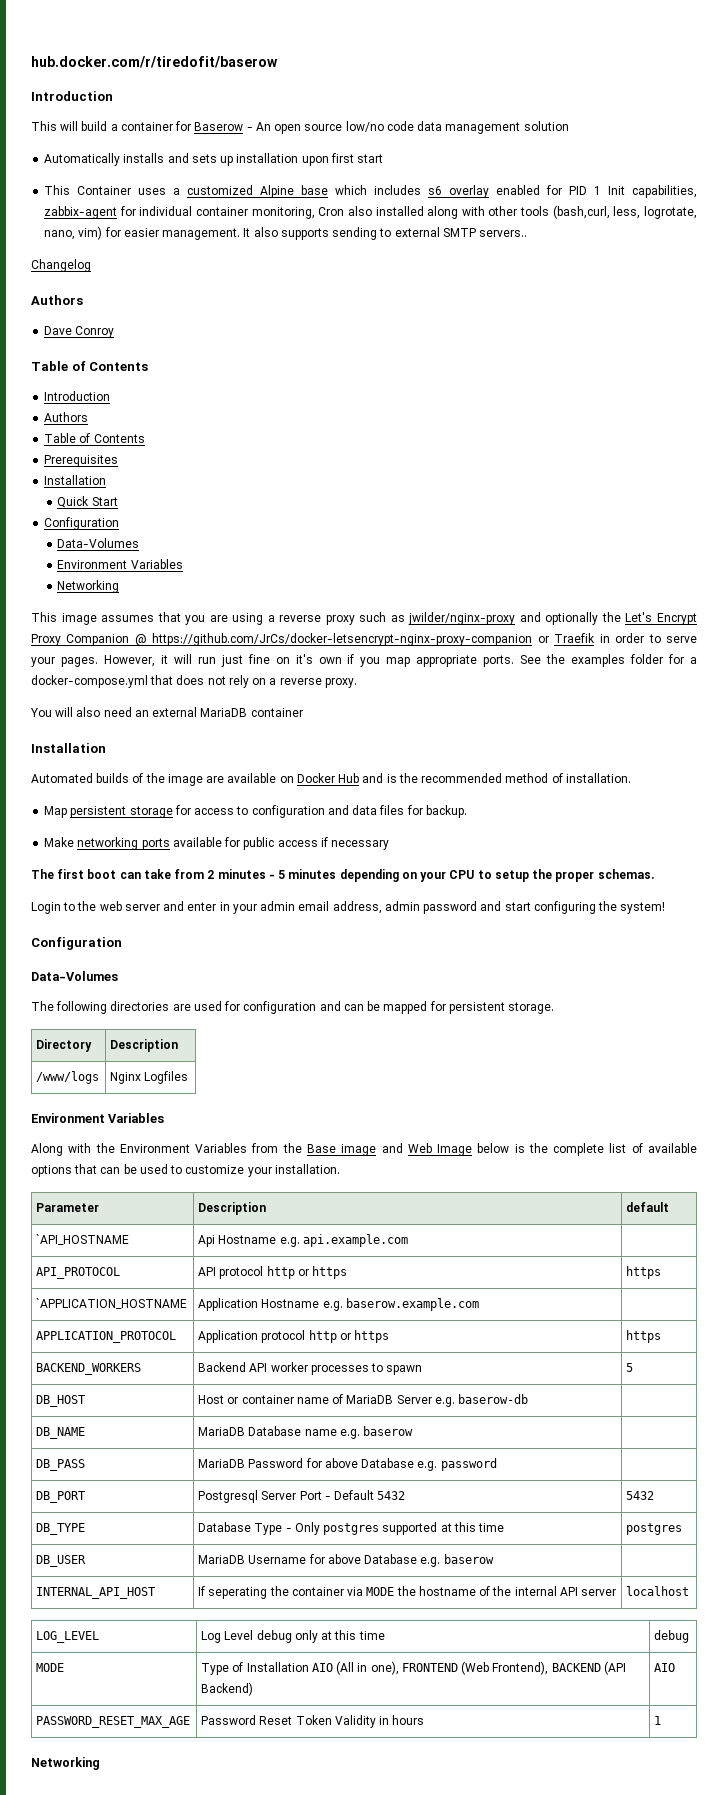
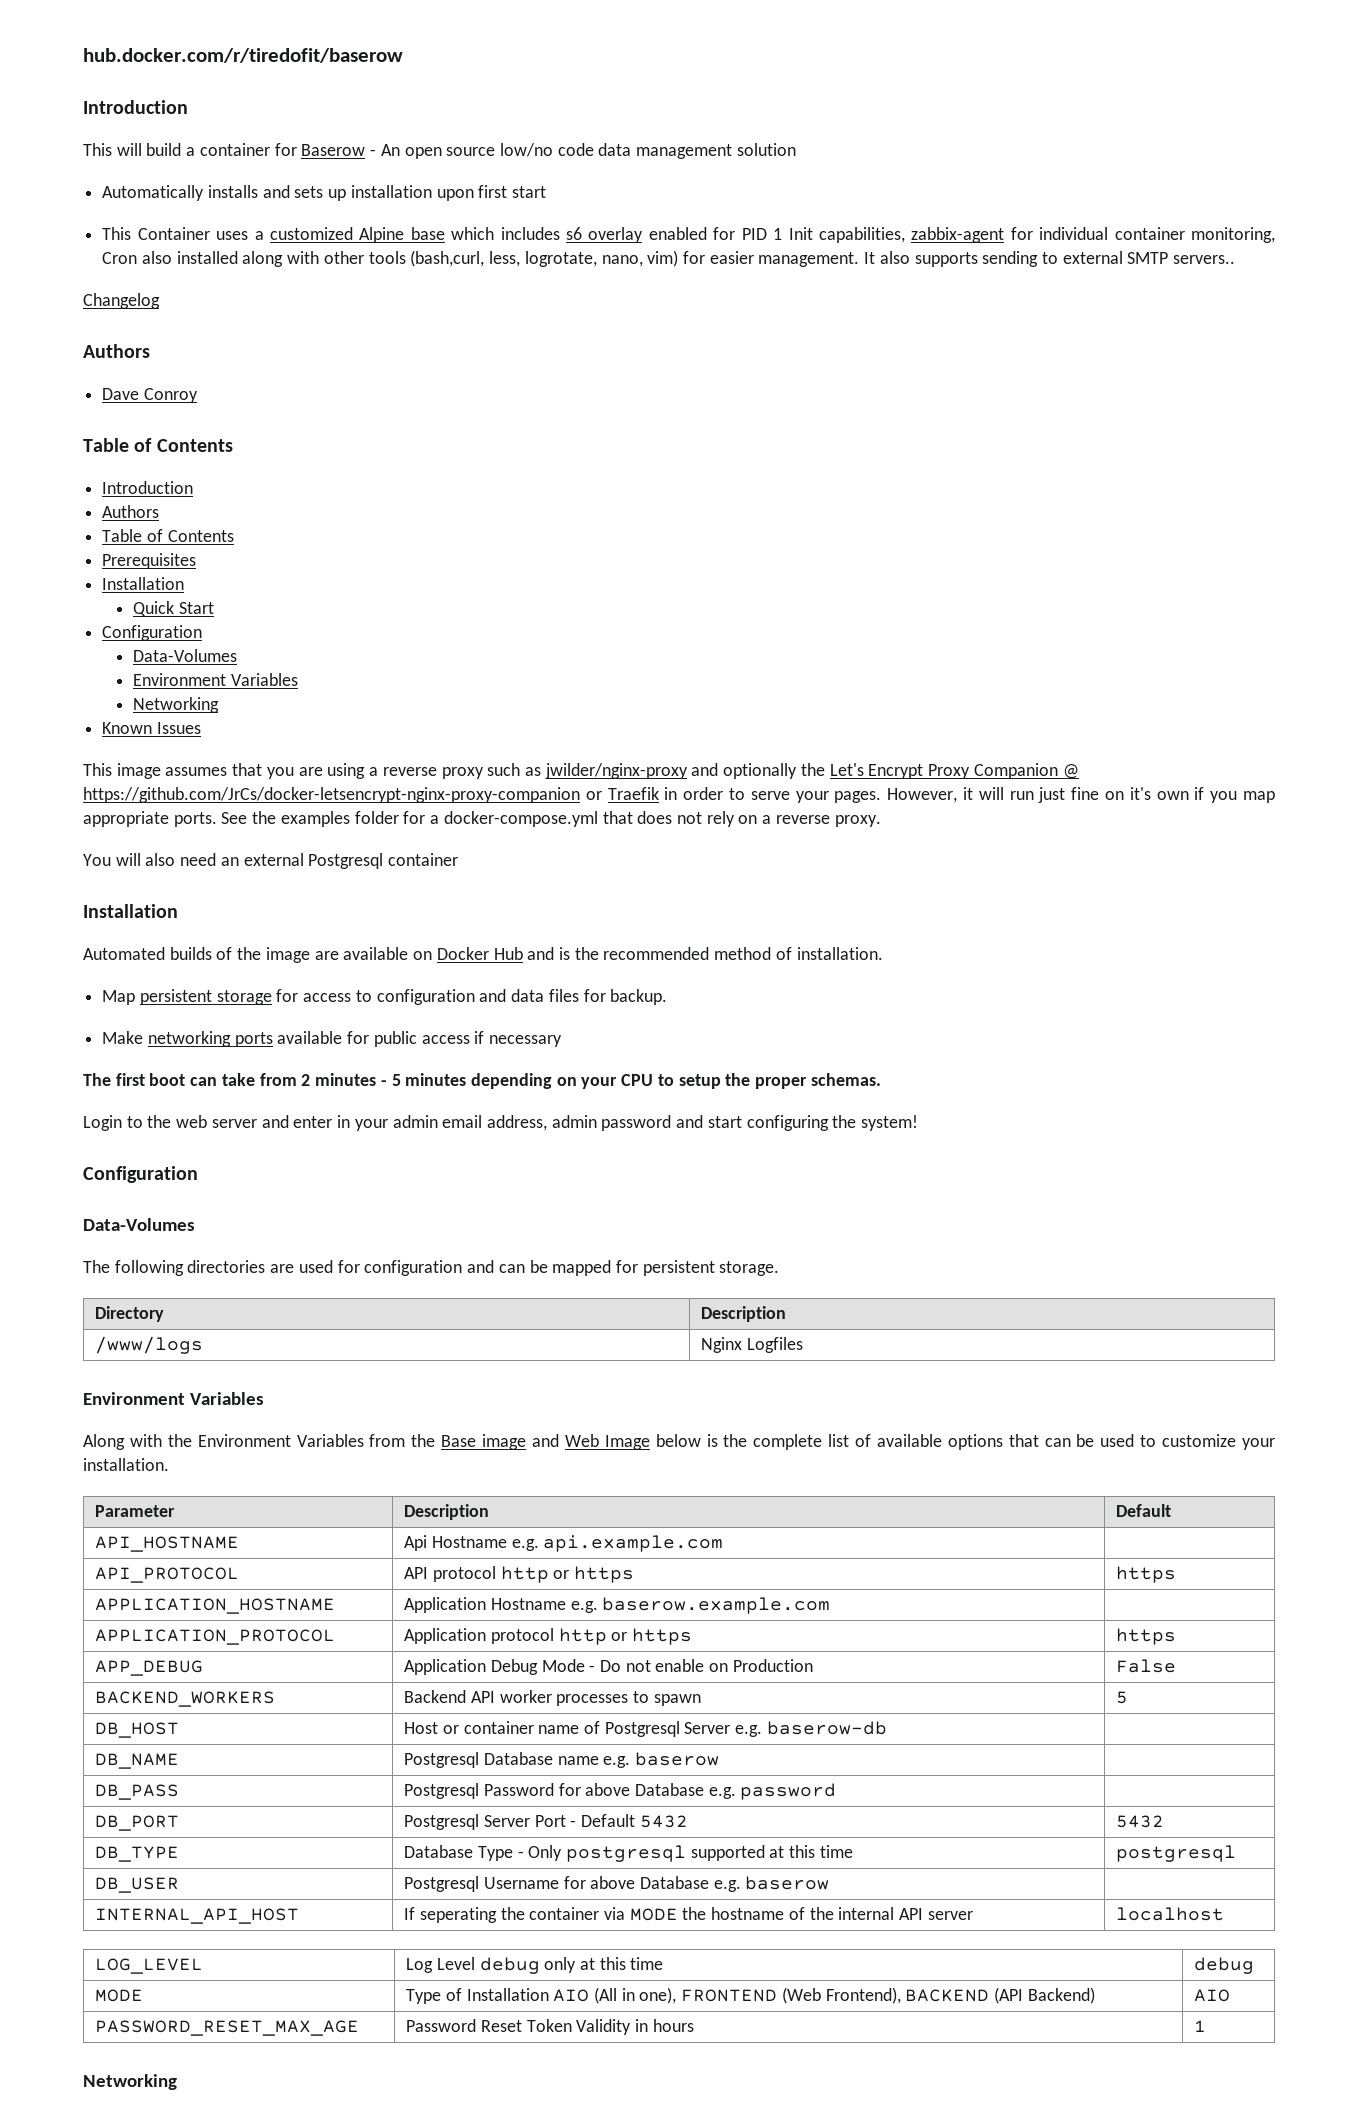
+ Known Issues
- You will also need an external MariaDB container
+ You will also need an external Postgresql container
- Parameter | Description | default
- `API_HOSTNAME | Api Hostname e.g. api.example.com |
+ Parameter | Description | Default
+ API_HOSTNAME | Api Hostname e.g. api.example.com |
- `APPLICATION_HOSTNAME | Application Hostname e.g. baserow.example.com |
+ APPLICATION_HOSTNAME | Application Hostname e.g. baserow.example.com |
+ APP_DEBUG | Application Debug Mode - Do not enable on Production | False
- DB_HOST | Host or container name of MariaDB Server e.g. baserow-db |
+ DB_HOST | Host or container name of Postgresql Server e.g. baserow-db |
- DB_NAME | MariaDB Database name e.g. baserow |
+ DB_NAME | Postgresql Database name e.g. baserow |
- DB_PASS | MariaDB Password for above Database e.g. password |
+ DB_PASS | Postgresql Password for above Database e.g. password |
- DB_TYPE | Database Type - Only postgres supported at this time | postgres
+ DB_TYPE | Database Type - Only postgresql supported at this time | postgresql
- DB_USER | MariaDB Username for above Database e.g. baserow |
+ DB_USER | Postgresql Username for above Database e.g. baserow |

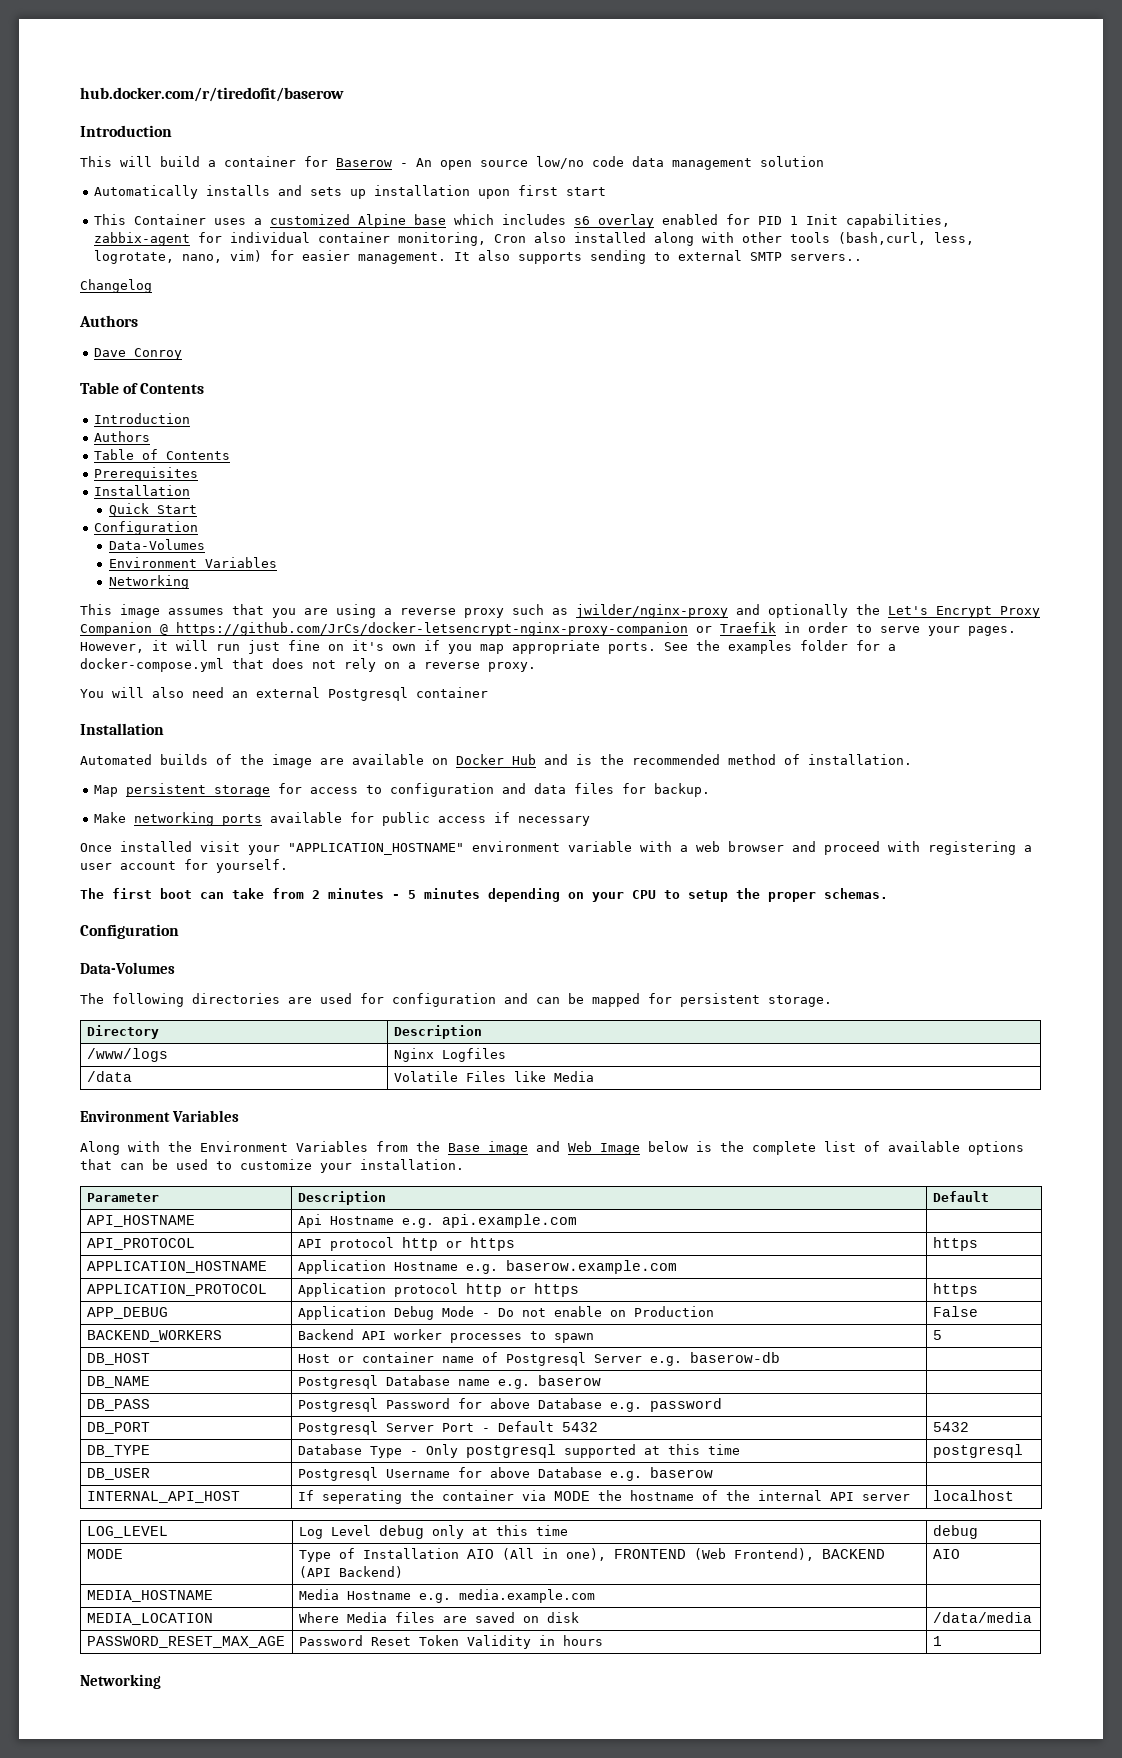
- Known Issues
+ Once installed visit your "APPLICATION_HOSTNAME" environment variable with a web browser and proceed with registering a user account for yourself.
- Login to the web server and enter in your admin email address, admin password and start configuring the system!
+ /data | Volatile Files like Media
+ MEDIA_HOSTNAME | Media Hostname e.g. media.example.com |
+ MEDIA_LOCATION | Where Media files are saved on disk | /data/media

